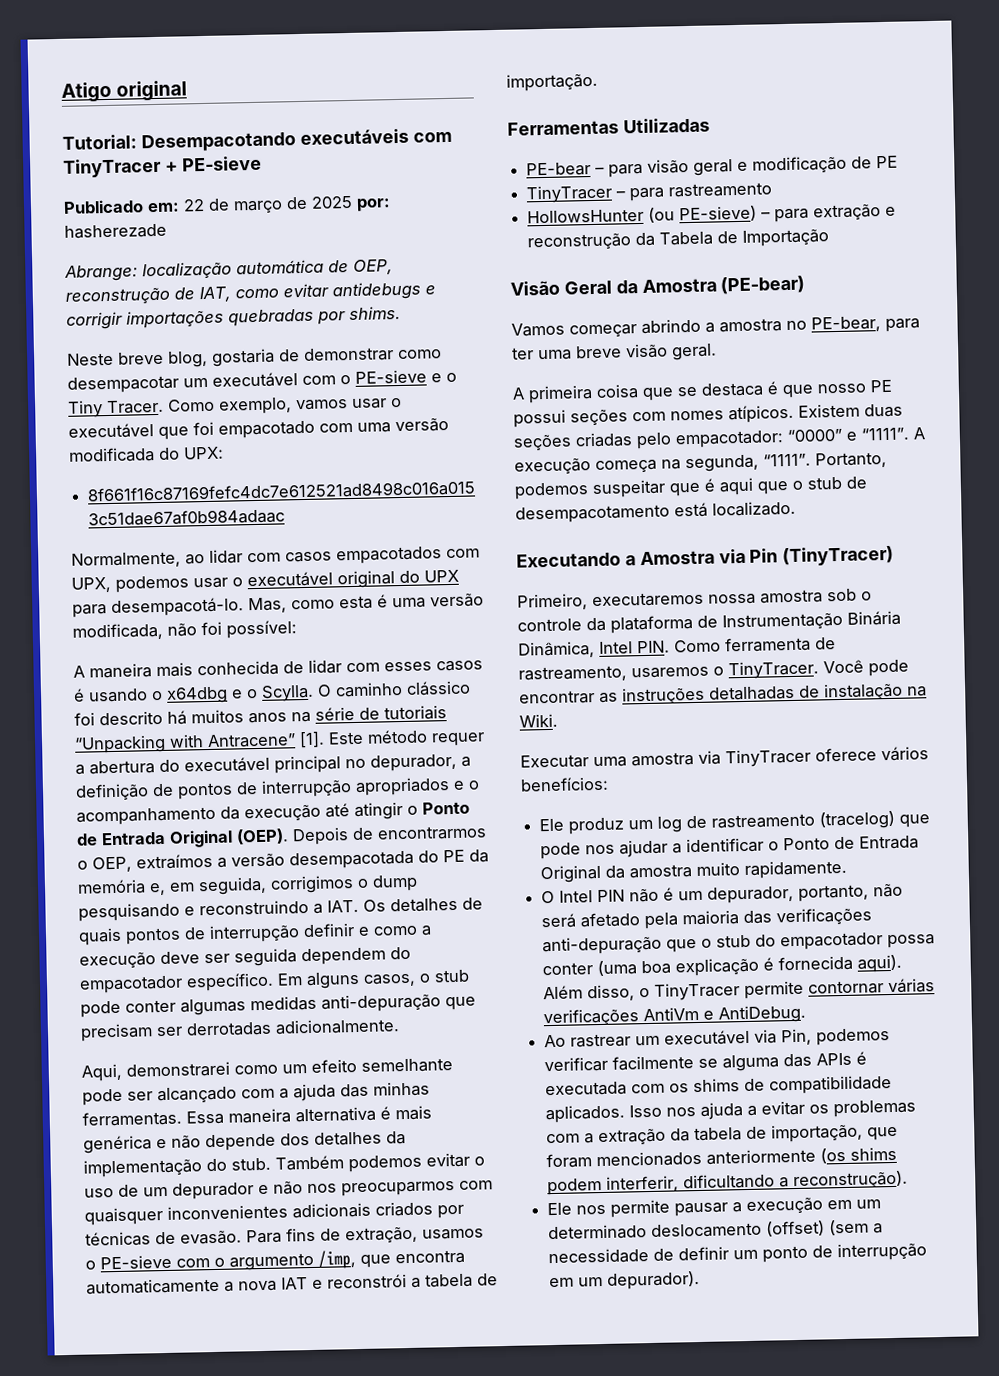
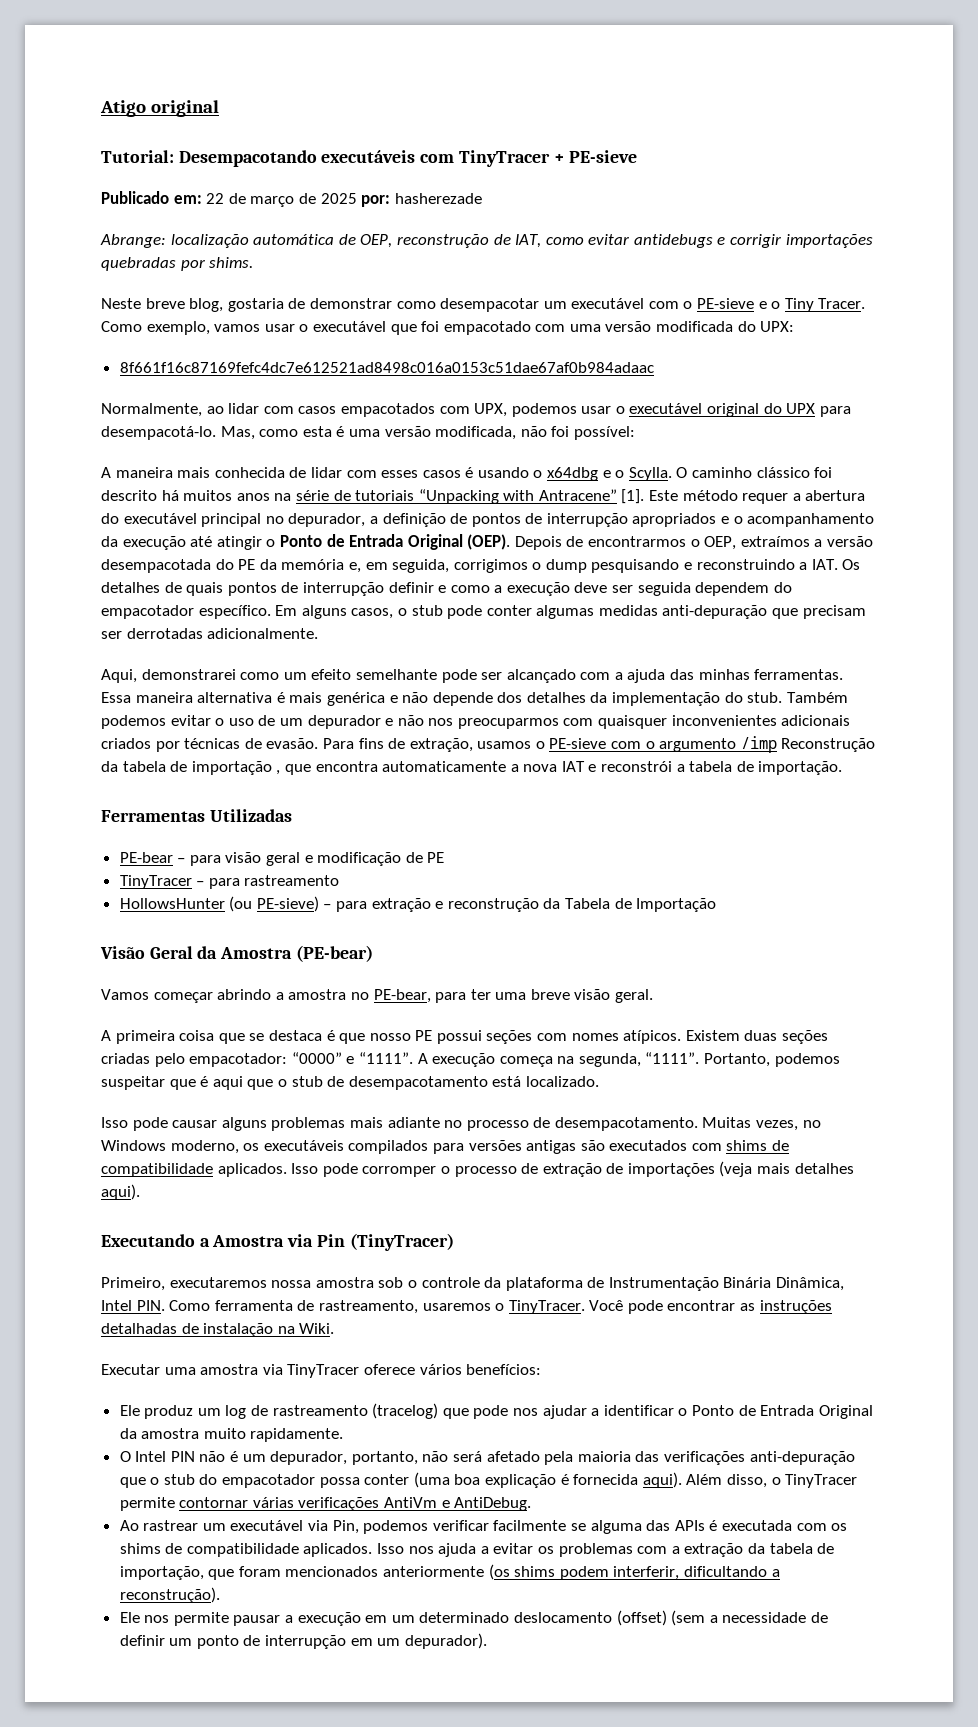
- Para fins de extração, usamos o PE-sieve com o argumento /imp, que encontra automaticamente a nova IAT e reconstrói a tabela de importação.
+ Para fins de extração, usamos o PE-sieve com o argumento /imp Reconstrução da tabela de importação , que encontra automaticamente a nova IAT e reconstrói a tabela de importação.
+ Isso pode causar alguns problemas mais adiante no processo de desempacotamento. Muitas vezes, no Windows moderno, os executáveis compilados para versões antigas são executados com shims de compatibilidade aplicados. Isso pode corromper o processo de extração de importações (veja mais detalhes aqui).

